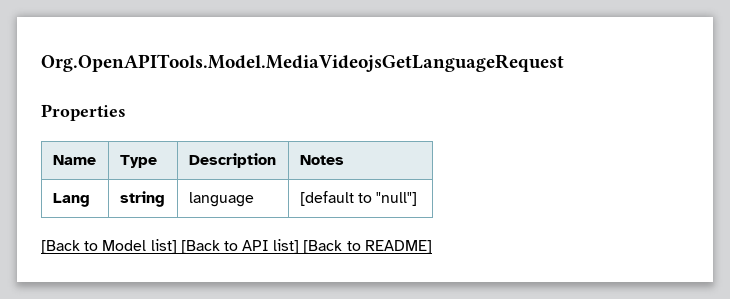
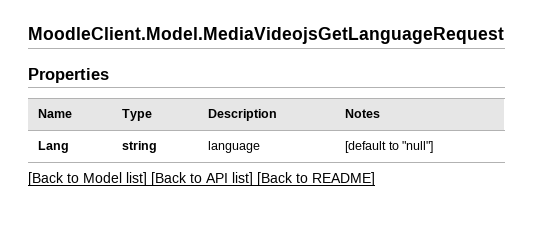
- Org.OpenAPITools.Model.MediaVideojsGetLanguageRequest
+ MoodleClient.Model.MediaVideojsGetLanguageRequest

